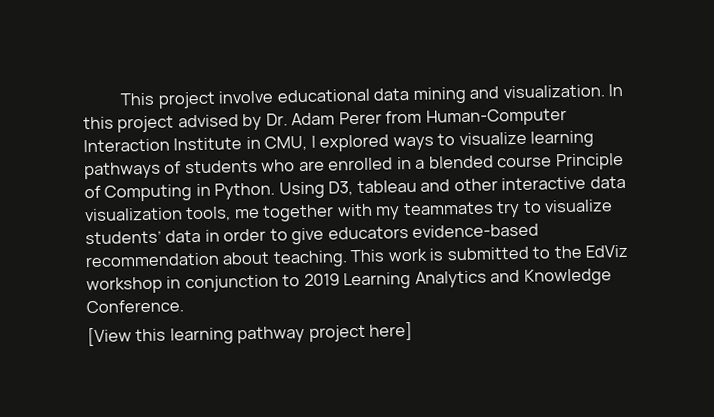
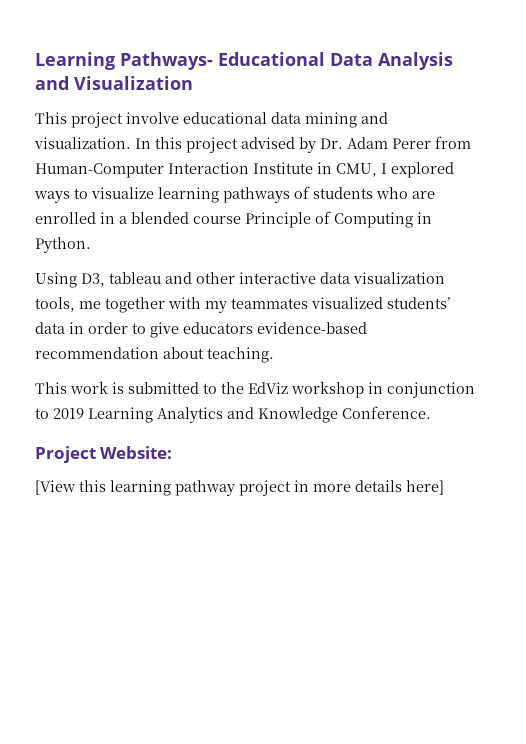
+ Learning Pathways- Educational Data Analysis and Visualization
- In this project advised by Dr. Adam Perer from Human-Computer Interaction Institute in CMU, I explored ways to visualize learning pathways of students who are enrolled in a blended course Principle of Computing in Python. Using D3, tableau and other interactive data visualization tools, me together with my teammates try to visualize students’ data in order to give educators evidence-based recommendation about teaching. This work is submitted to the EdViz workshop in conjunction to 2019 Learning Analytics and Knowledge Conference.
+ In this project advised by Dr. Adam Perer from Human-Computer Interaction Institute in CMU, I explored ways to visualize learning pathways of students who are enrolled in a blended course Principle of Computing in Python.
+ Using D3, tableau and other interactive data visualization tools, me together with my teammates visualized students’ data in order to give educators evidence-based recommendation about teaching.
+ This work is submitted to the EdViz workshop in conjunction to 2019 Learning Analytics and Knowledge Conference.
+ Project Website:
- [View this learning pathway project here]
+ [View this learning pathway project in more details here]

